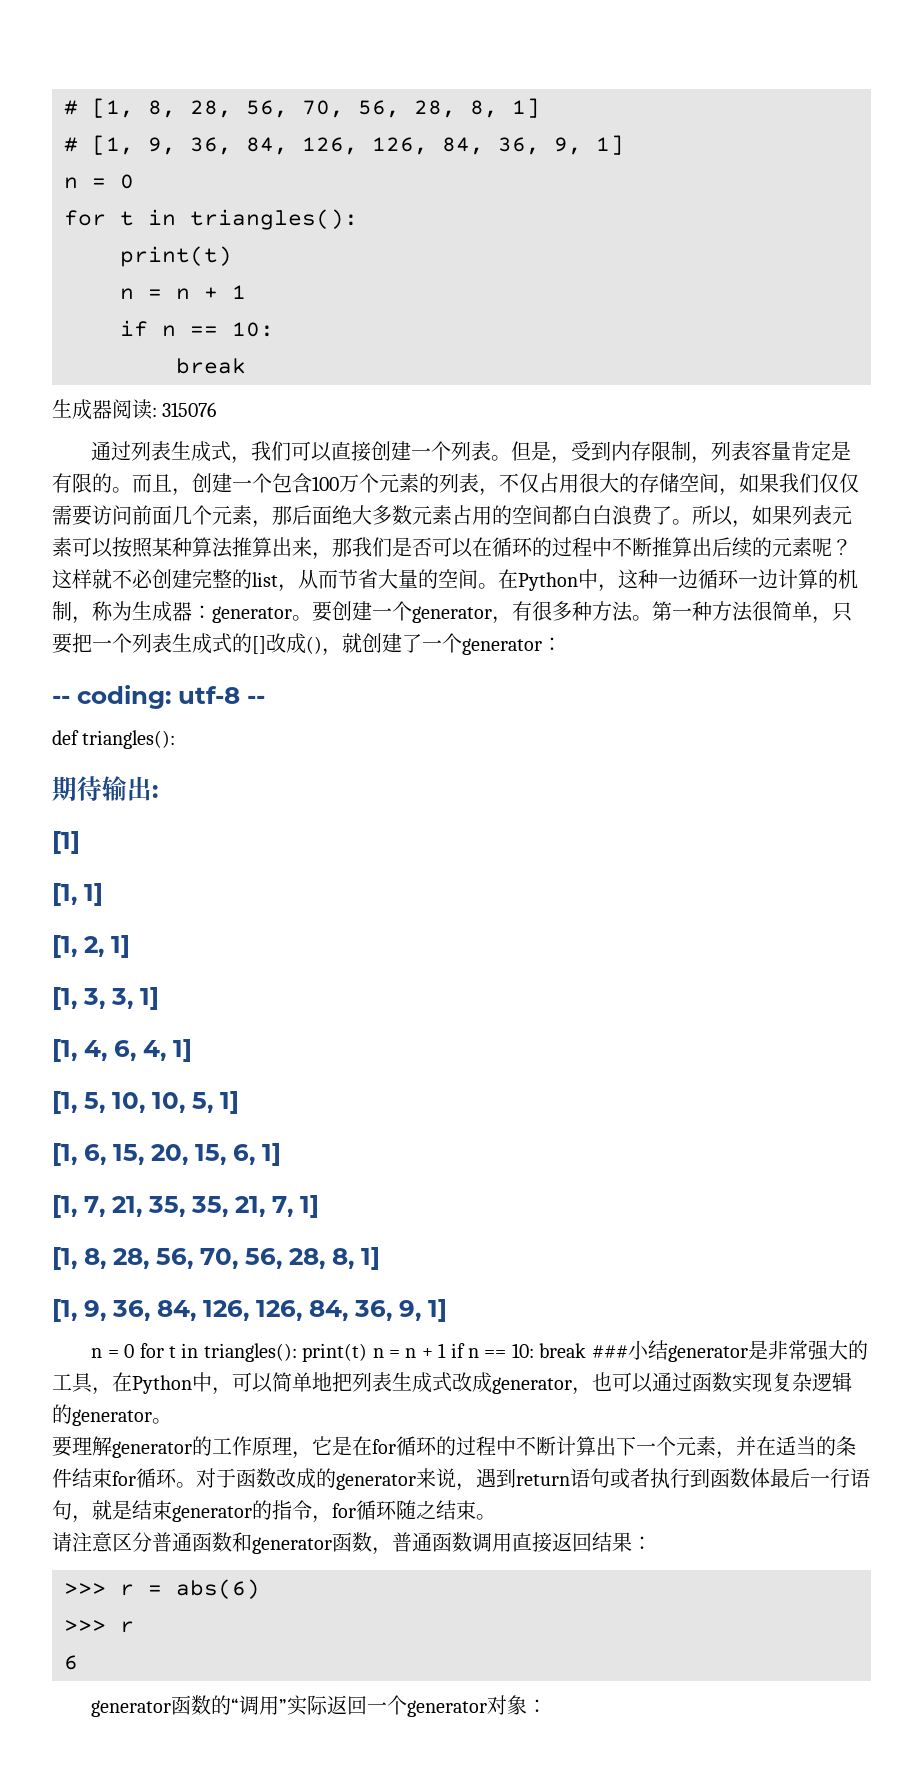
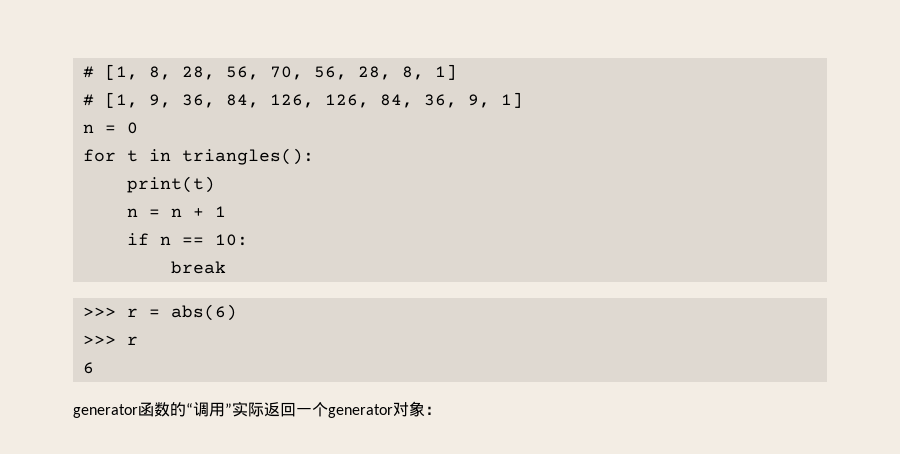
- 生成器阅读: 315076
- 通过列表生成式，我们可以直接创建一个列表。但是，受到内存限制，列表容量肯定是有限的。而且，创建一个包含100万个元素的列表，不仅占用很大的存储空间，如果我们仅仅需要访问前面几个元素，那后面绝大多数元素占用的空间都白白浪费了。所以，如果列表元素可以按照某种算法推算出来，那我们是否可以在循环的过程中不断推算出后续的元素呢？这样就不必创建完整的list，从而节省大量的空间。在Python中，这种一边循环一边计算的机制，称为生成器：generator。要创建一个generator，有很多种方法。第一种方法很简单，只要把一个列表生成式的[]改成()，就创建了一个generator：
- -- coding: utf-8 --
- def triangles():
- 期待输出:
- [1]
- [1, 1]
- [1, 2, 1]
- [1, 3, 3, 1]
- [1, 4, 6, 4, 1]
- [1, 5, 10, 10, 5, 1]
- [1, 6, 15, 20, 15, 6, 1]
- [1, 7, 21, 35, 35, 21, 7, 1]
- [1, 8, 28, 56, 70, 56, 28, 8, 1]
- [1, 9, 36, 84, 126, 126, 84, 36, 9, 1]
- n = 0 for t in triangles(): print(t) n = n + 1 if n == 10: break ###小结generator是非常强大的工具，在Python中，可以简单地把列表生成式改成generator，也可以通过函数实现复杂逻辑的generator。
- 要理解generator的工作原理，它是在for循环的过程中不断计算出下一个元素，并在适当的条件结束for循环。对于函数改成的generator来说，遇到return语句或者执行到函数体最后一行语句，就是结束generator的指令，for循环随之结束。
- 请注意区分普通函数和generator函数，普通函数调用直接返回结果：

